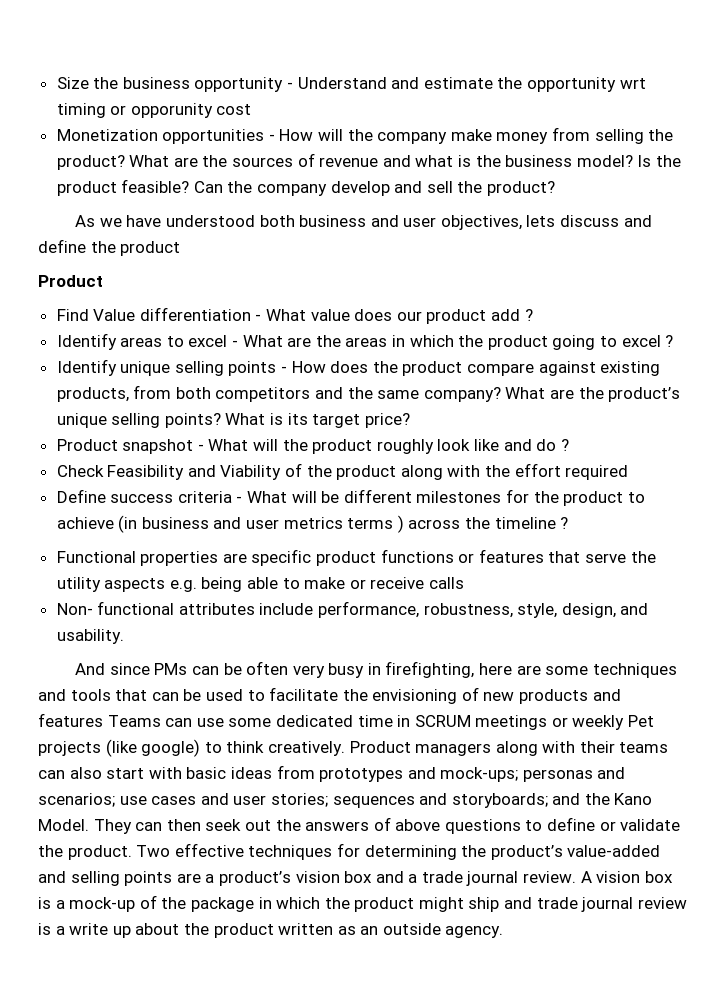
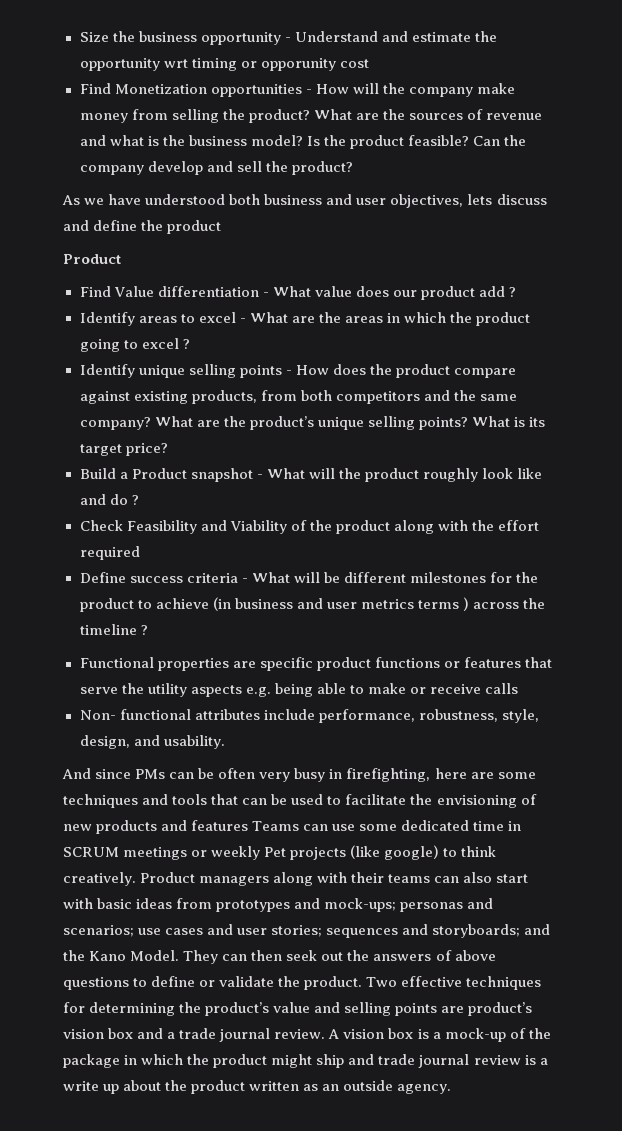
- Monetization opportunities - How will the company make money from selling the product?
+ Find Monetization opportunities - How will the company make money from selling the product?
- Product snapshot - What will the product roughly look like and do ?
+ Build a Product snapshot - What will the product roughly look like and do ?
- Two effective techniques for determining the product’s value-added and selling points are a product’s vision box and a trade journal review.
+ Two effective techniques for determining the product’s value and selling points are product’s vision box and a trade journal review.

